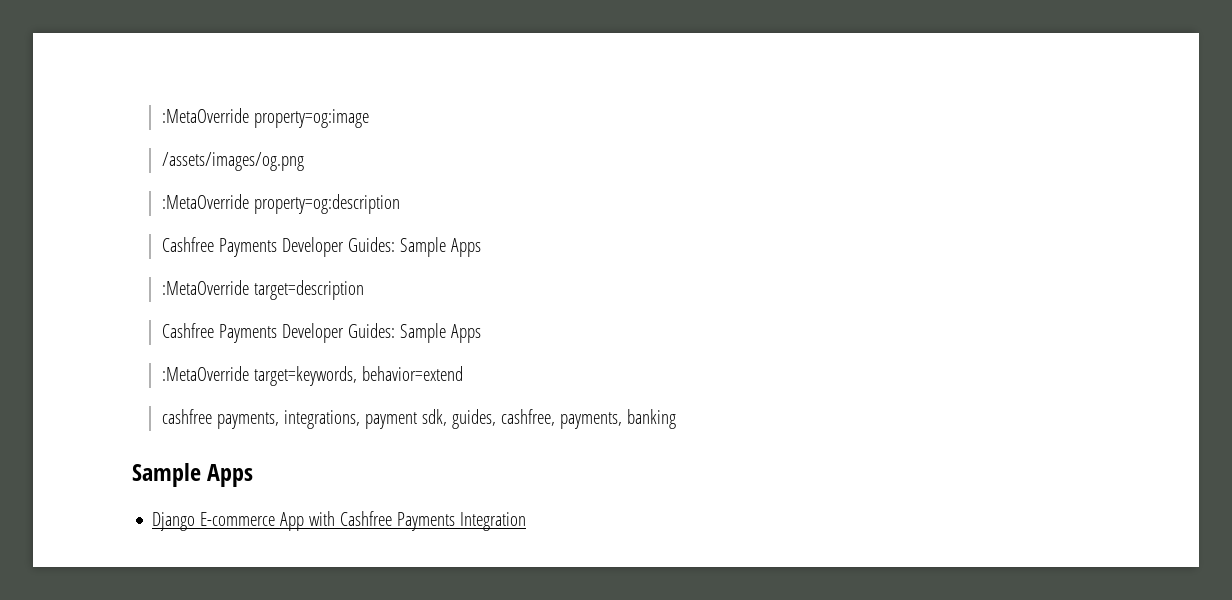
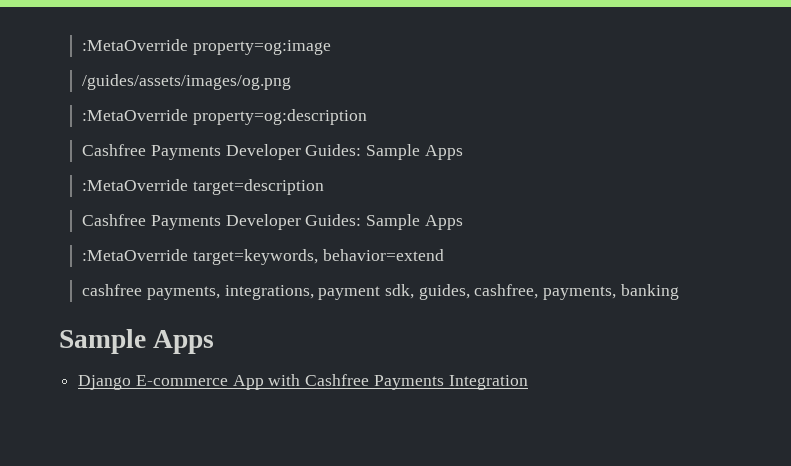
- /assets/images/og.png
+ /guides/assets/images/og.png

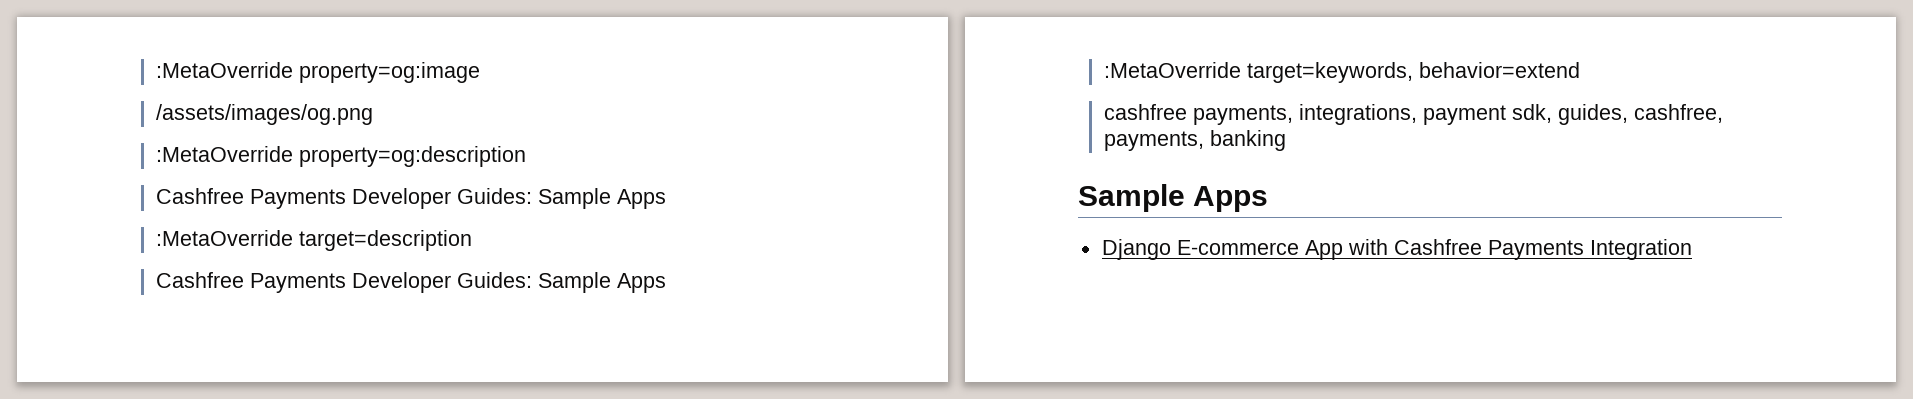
- /guides/assets/images/og.png
+ /assets/images/og.png

